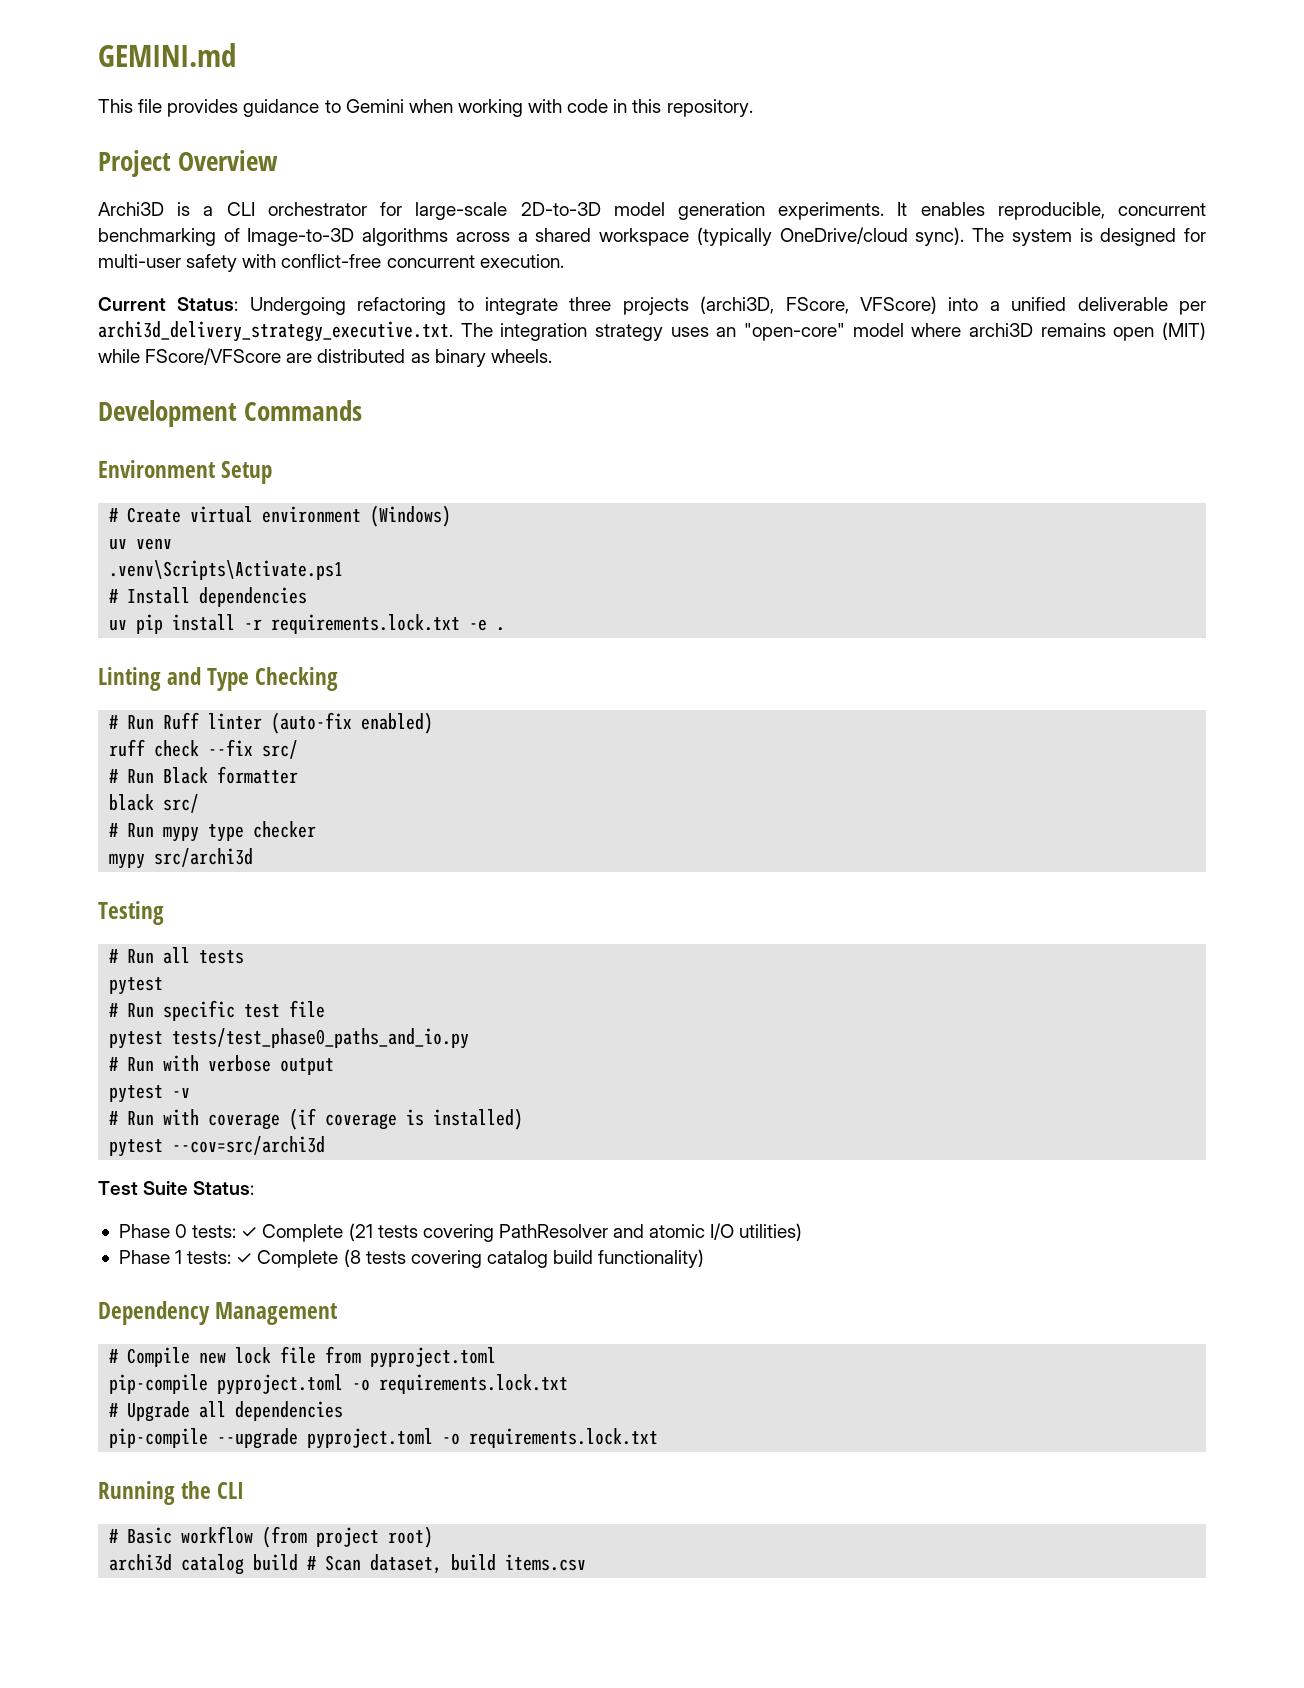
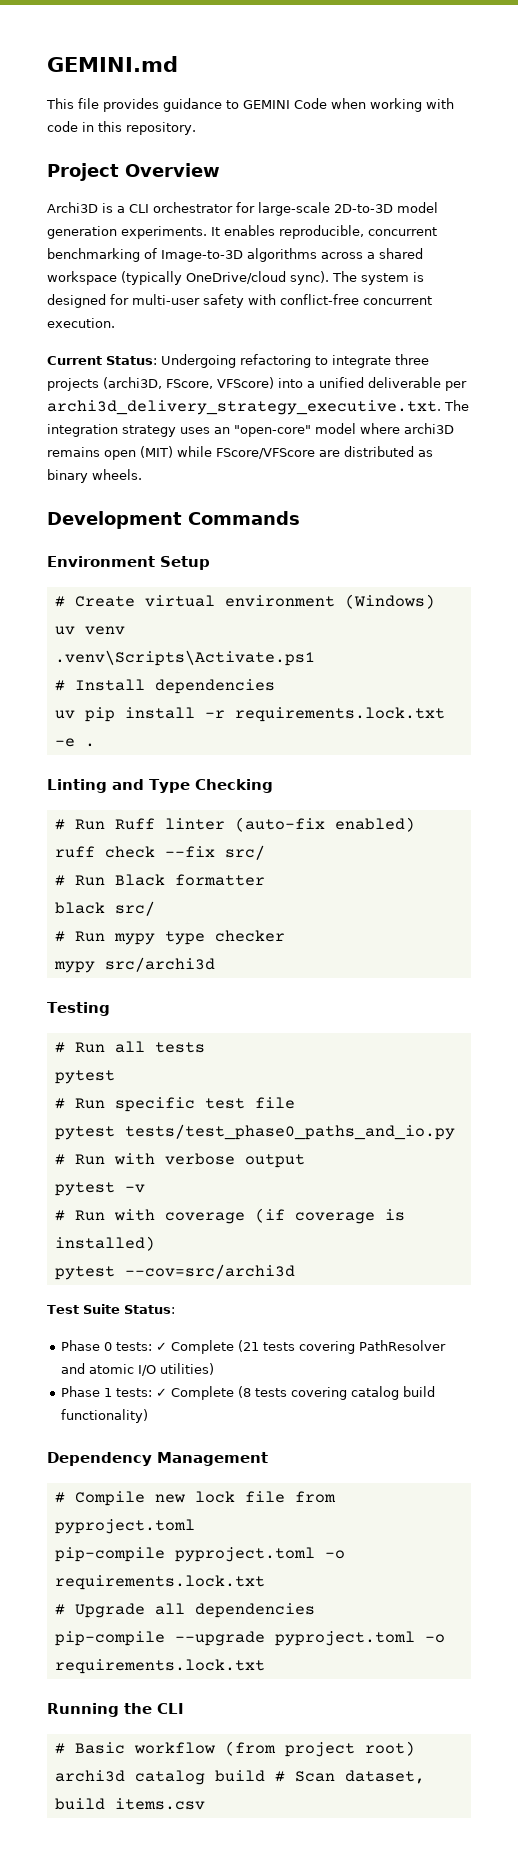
- This file provides guidance to Gemini when working with code in this repository.
+ This file provides guidance to GEMINI Code when working with code in this repository.

